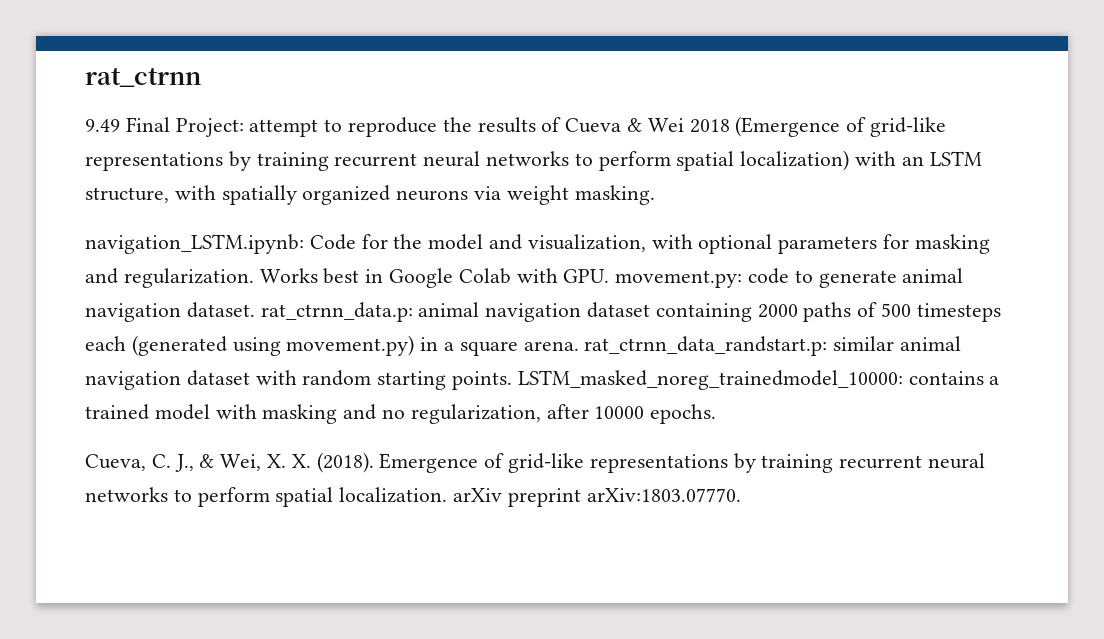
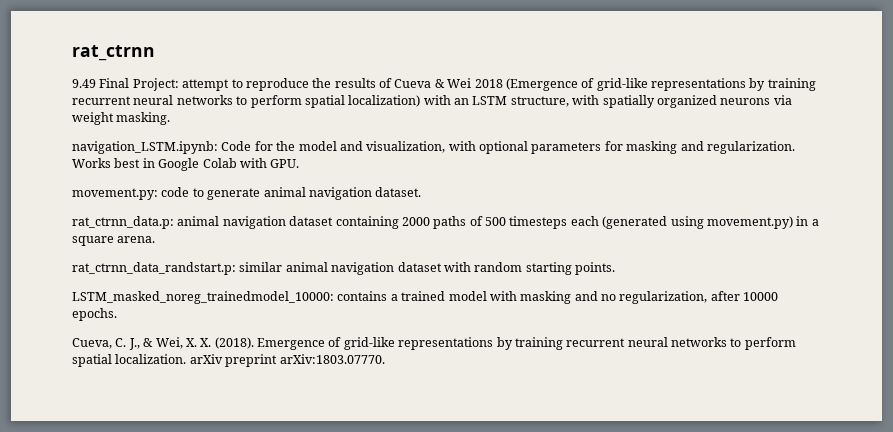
- Works best in Google Colab with GPU. movement.py: code to generate animal navigation dataset. rat_ctrnn_data.p: animal navigation dataset containing 2000 paths of 500 timesteps each (generated using movement.py) in a square arena. rat_ctrnn_data_randstart.p: similar animal navigation dataset with random starting points. LSTM_masked_noreg_trainedmodel_10000: contains a trained model with masking and no regularization, after 10000 epochs.
+ Works best in Google Colab with GPU.
+ movement.py: code to generate animal navigation dataset.
+ rat_ctrnn_data.p: animal navigation dataset containing 2000 paths of 500 timesteps each (generated using movement.py) in a square arena.
+ rat_ctrnn_data_randstart.p: similar animal navigation dataset with random starting points.
+ LSTM_masked_noreg_trainedmodel_10000: contains a trained model with masking and no regularization, after 10000 epochs.

